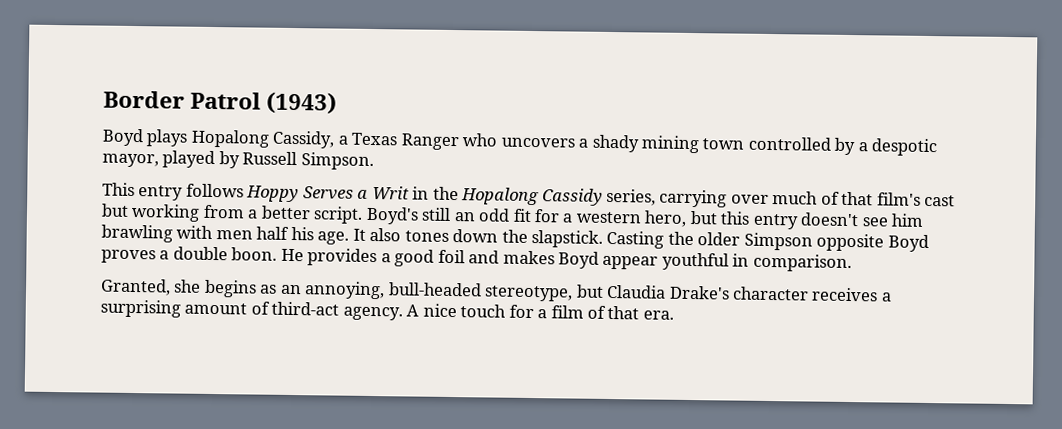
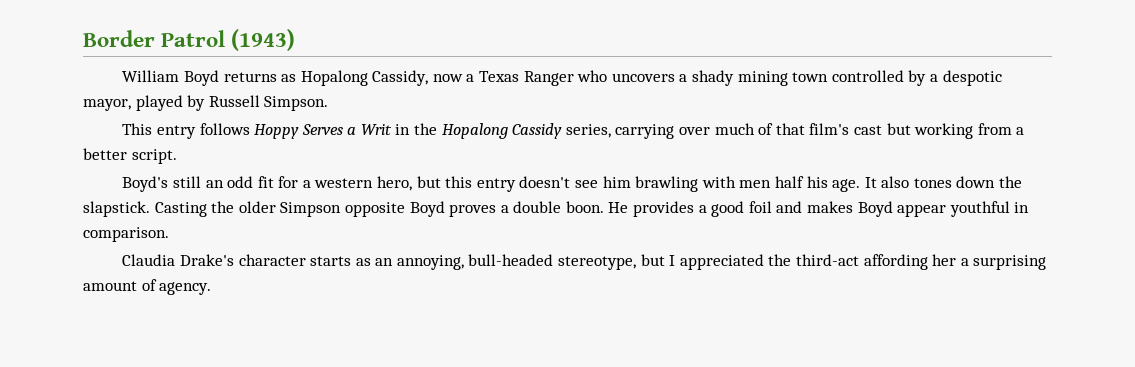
- Boyd plays Hopalong Cassidy, a Texas Ranger who uncovers a shady mining town controlled by a despotic mayor, played by Russell Simpson.
+ William Boyd returns as Hopalong Cassidy, now a Texas Ranger who uncovers a shady mining town controlled by a despotic mayor, played by Russell Simpson.
- This entry follows Hoppy Serves a Writ in the Hopalong Cassidy series, carrying over much of that film's cast but working from a better script. Boyd's still an odd fit for a western hero, but this entry doesn't see him brawling with men half his age.
+ This entry follows Hoppy Serves a Writ in the Hopalong Cassidy series, carrying over much of that film's cast but working from a better script.
+ Boyd's still an odd fit for a western hero, but this entry doesn't see him brawling with men half his age.
- Granted, she begins as an annoying, bull-headed stereotype, but Claudia Drake's character receives a surprising amount of third-act agency. A nice touch for a film of that era.
+ Claudia Drake's character starts as an annoying, bull-headed stereotype, but I appreciated the third-act affording her a surprising amount of agency.

